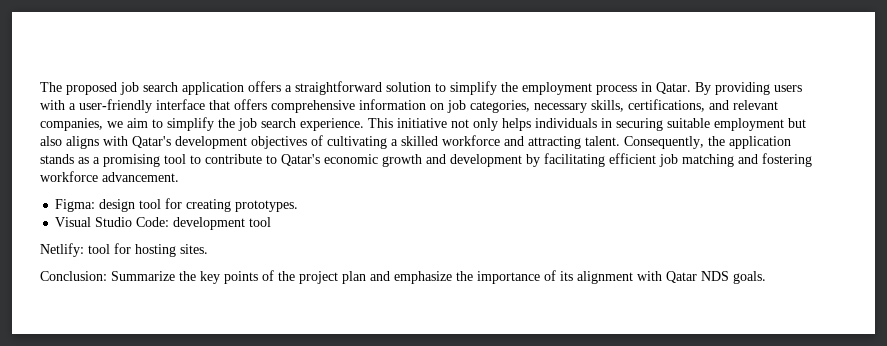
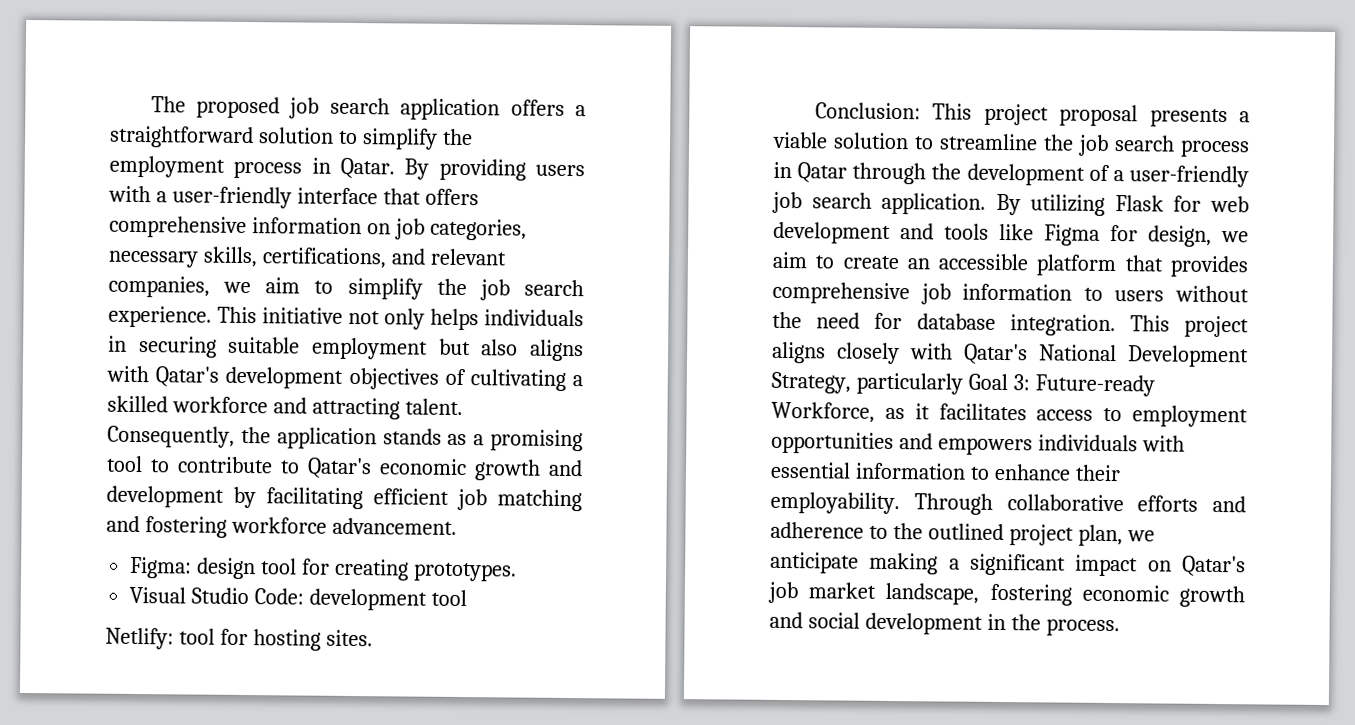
- Conclusion: Summarize the key points of the project plan and emphasize the importance of its alignment with Qatar NDS goals.
+ Conclusion: This project proposal presents a viable solution to streamline the job search process in Qatar through the development of a user-friendly job search application. By utilizing Flask for web development and tools like Figma for design, we aim to create an accessible platform that provides comprehensive job information to users without the need for database integration. This project aligns closely with Qatar's National Development Strategy, particularly Goal 3: Future-ready Workforce, as it facilitates access to employment opportunities and empowers individuals with essential information to enhance their employability. Through collaborative efforts and adherence to the outlined project plan, we anticipate making a significant impact on Qatar's job market landscape, fostering economic growth and social development in the process.

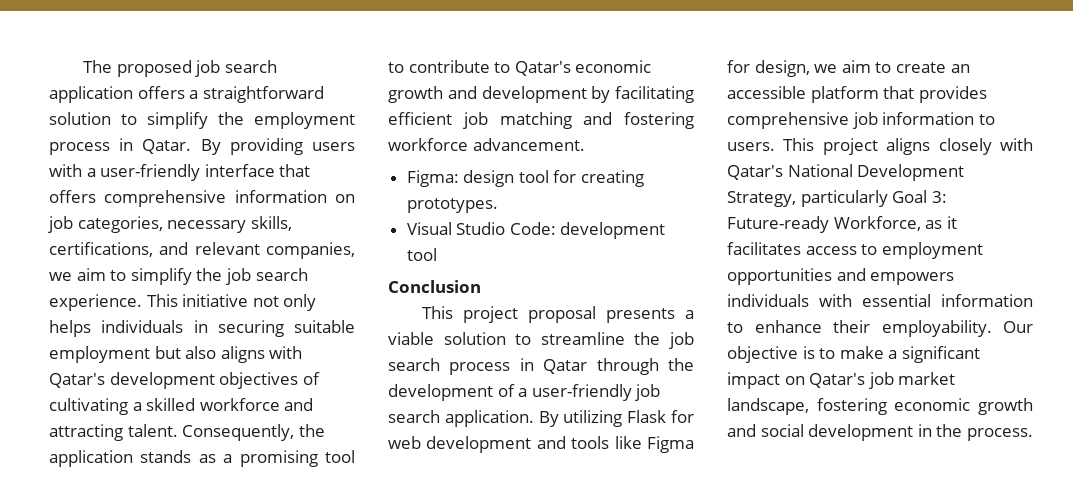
- Netlify: tool for hosting sites.
- Conclusion: This project proposal presents a viable solution to streamline the job search process in Qatar through the development of a user-friendly job search application.
+ Conclusion
+ This project proposal presents a viable solution to streamline the job search process in Qatar through the development of a user-friendly job search application.
- By utilizing Flask for web development and tools like Figma for design, we aim to create an accessible platform that provides comprehensive job information to users without the need for database integration.
+ By utilizing Flask for web development and tools like Figma for design, we aim to create an accessible platform that provides comprehensive job information to users.
- Through collaborative efforts and adherence to the outlined project plan, we anticipate making a significant impact on Qatar's job market landscape, fostering economic growth and social development in the process.
+ Our objective is to make a significant impact on Qatar's job market landscape, fostering economic growth and social development in the process.

